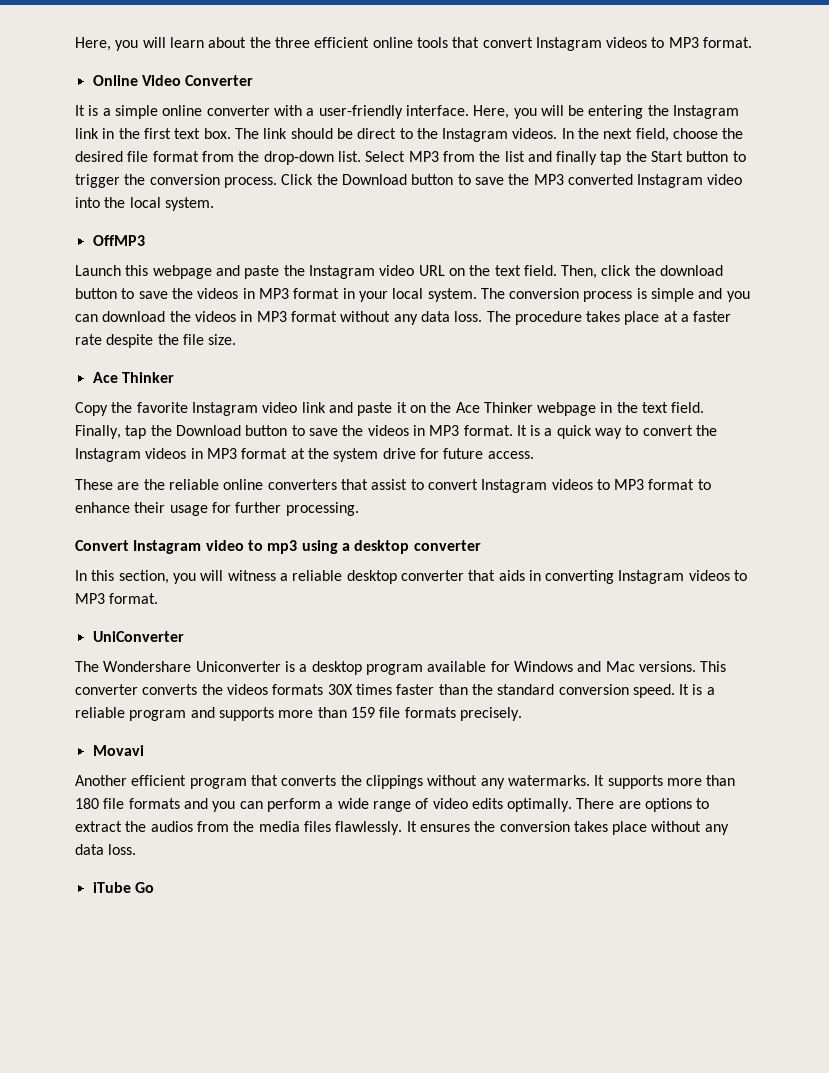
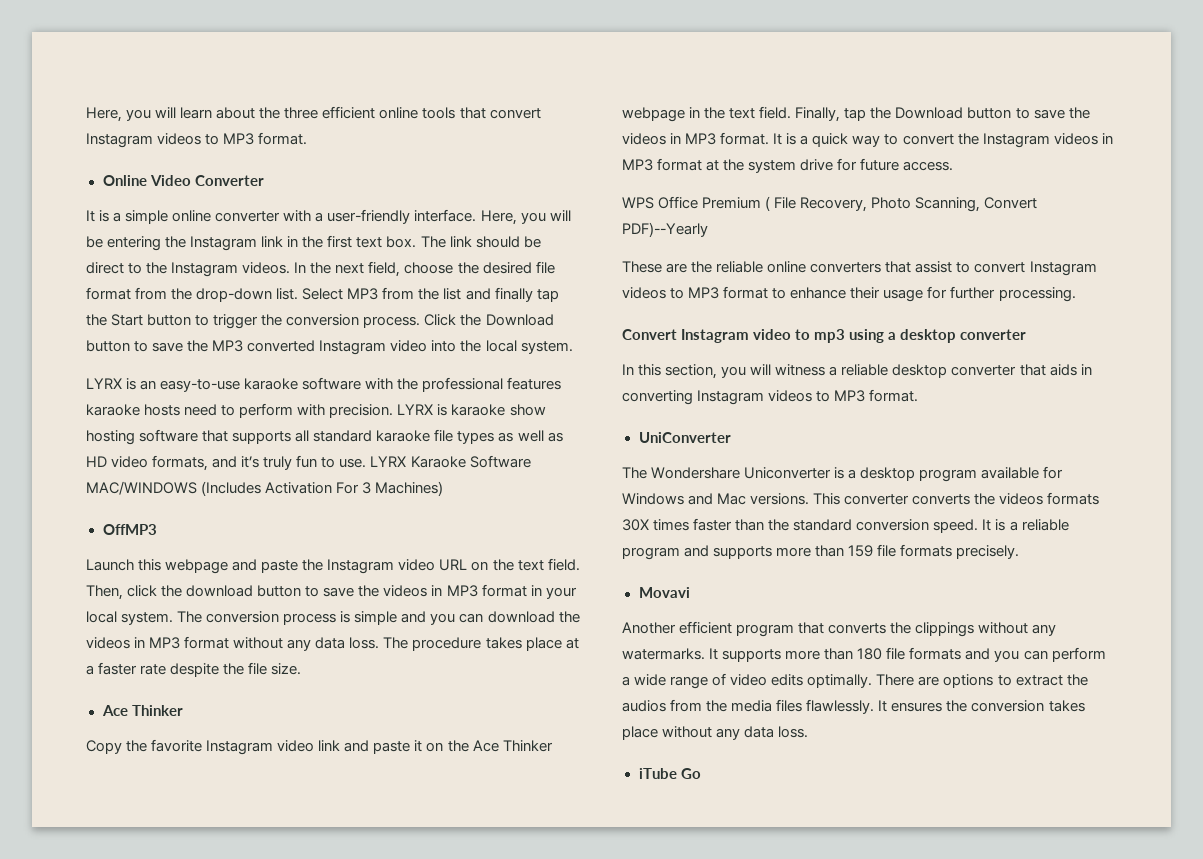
+ LYRX is an easy-to-use karaoke software with the professional features karaoke hosts need to perform with precision. LYRX is karaoke show hosting software that supports all standard karaoke file types as well as HD video formats, and it’s truly fun to use. LYRX Karaoke Software MAC/WINDOWS (Includes Activation For 3 Machines)
+ WPS Office Premium ( File Recovery, Photo Scanning, Convert PDF)--Yearly

